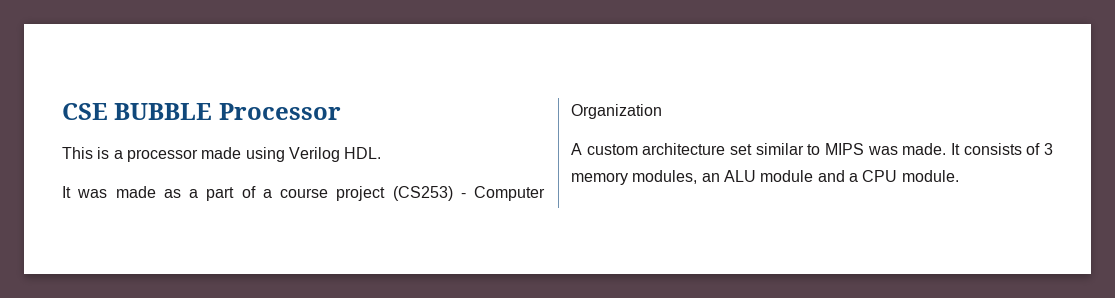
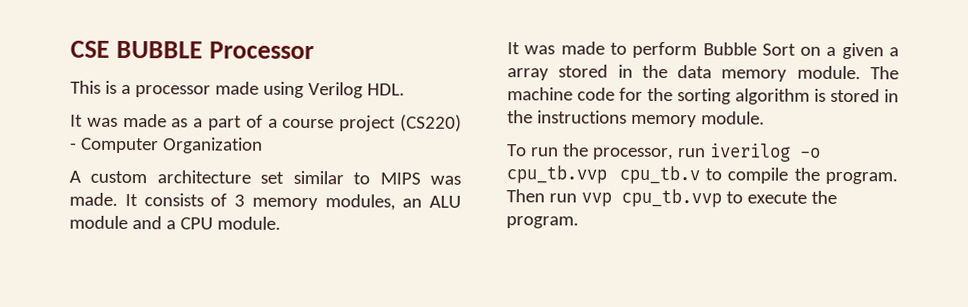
- It was made as a part of a course project (CS253) - Computer Organization
+ It was made as a part of a course project (CS220) - Computer Organization
+ It was made to perform Bubble Sort on a given a array stored in the data memory module. The machine code for the sorting algorithm is stored in the instructions memory module.
+ To run the processor, run iverilog -o cpu_tb.vvp cpu_tb.v to compile the program. Then run vvp cpu_tb.vvp to execute the program.

